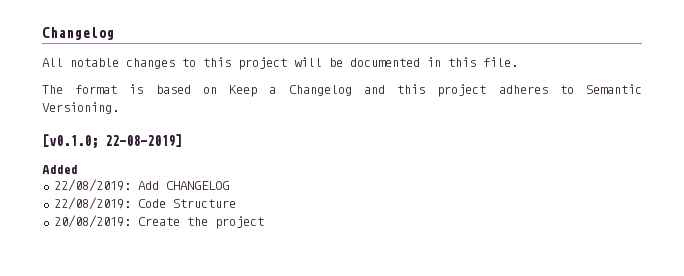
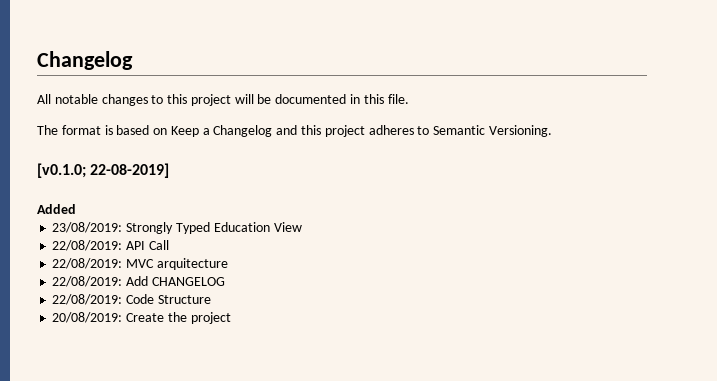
+ 23/08/2019: Strongly Typed Education View
+ 22/08/2019: API Call
+ 22/08/2019: MVC arquitecture

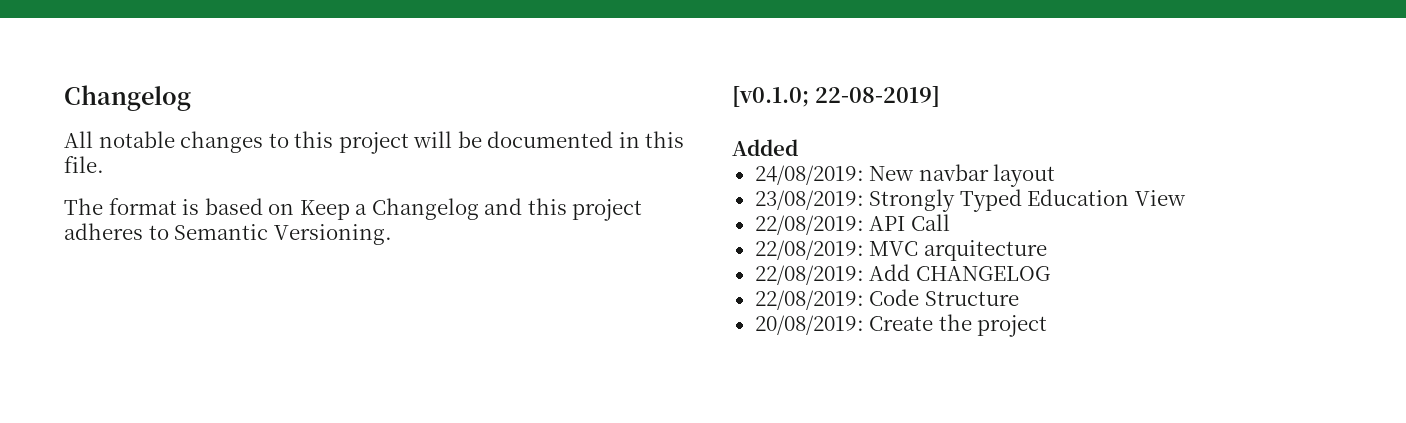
+ 24/08/2019: New navbar layout

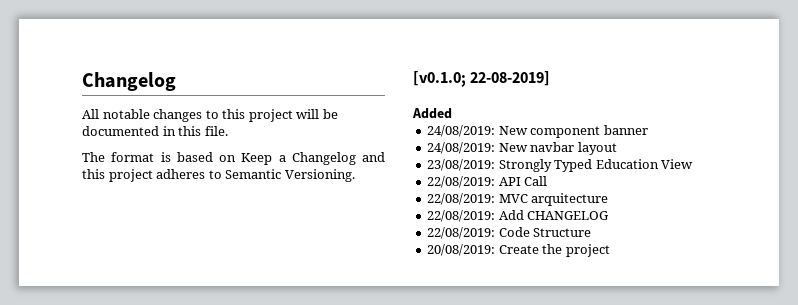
+ 24/08/2019: New component banner

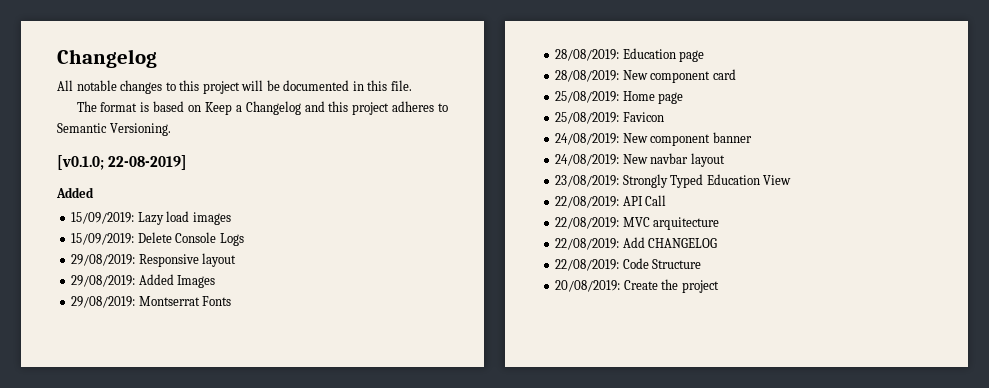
+ 15/09/2019: Lazy load images
+ 15/09/2019: Delete Console Logs
+ 29/08/2019: Responsive layout
+ 29/08/2019: Added Images
+ 29/08/2019: Montserrat Fonts
+ 28/08/2019: Education page
+ 28/08/2019: New component card
+ 25/08/2019: Home page
+ 25/08/2019: Favicon

